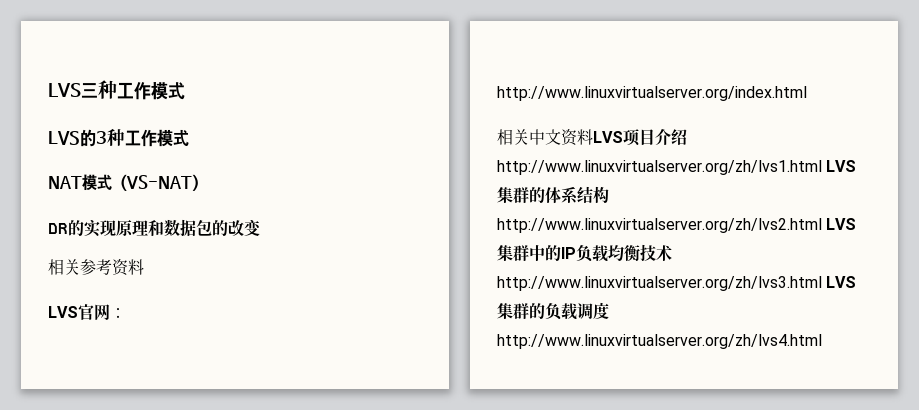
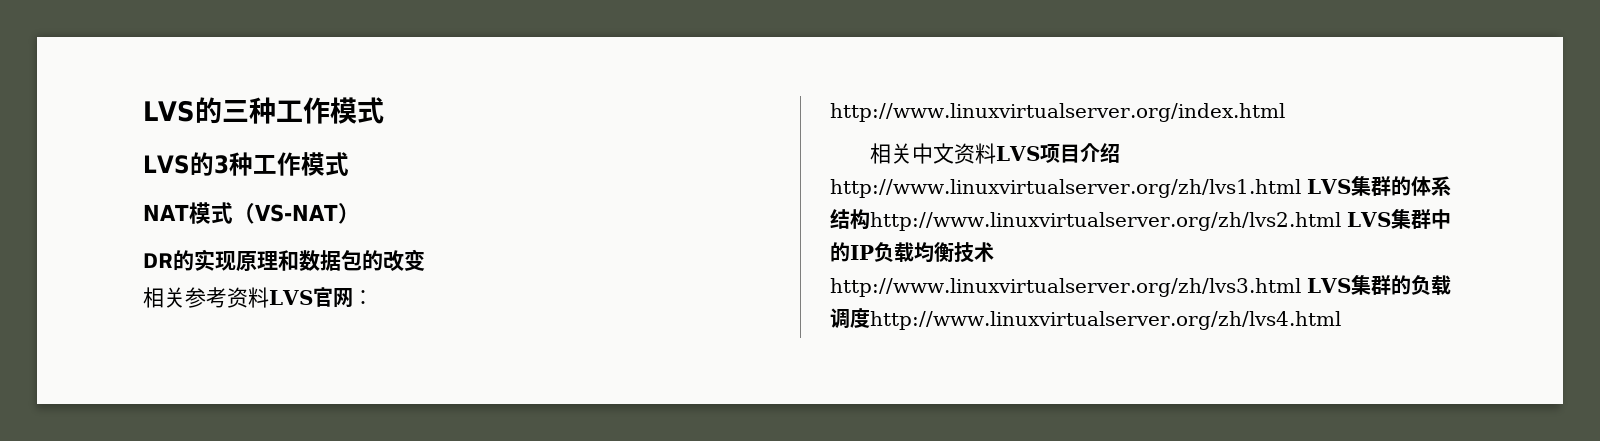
- LVS三种工作模式
+ LVS的三种工作模式
- 相关参考资料
- LVS官网：http://www.linuxvirtualserver.org/index.html
+ 相关参考资料LVS官网：http://www.linuxvirtualserver.org/index.html

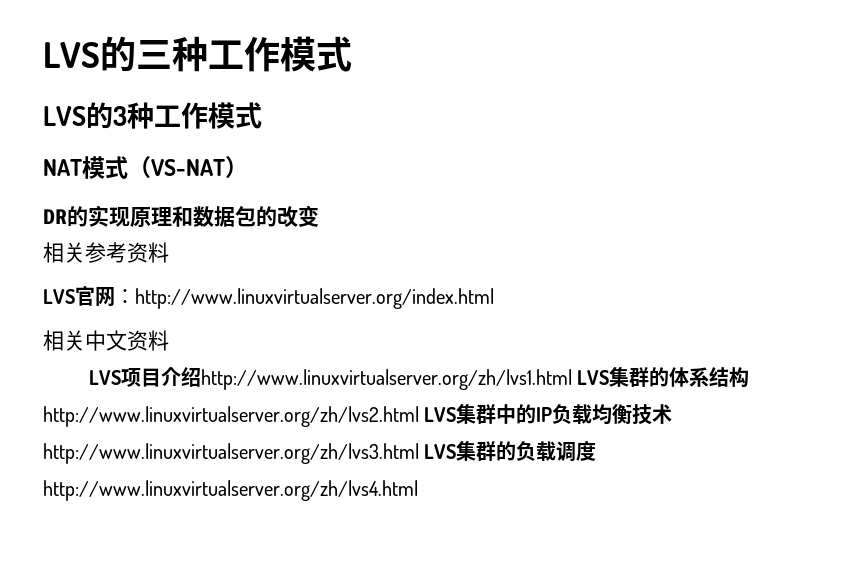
- 相关参考资料LVS官网：http://www.linuxvirtualserver.org/index.html
+ 相关参考资料
+ LVS官网：http://www.linuxvirtualserver.org/index.html
- 相关中文资料LVS项目介绍http://www.linuxvirtualserver.org/zh/lvs1.html LVS集群的体系结构http://www.linuxvirtualserver.org/zh/lvs2.html LVS集群中的IP负载均衡技术http://www.linuxvirtualserver.org/zh/lvs3.html LVS集群的负载调度http://www.linuxvirtualserver.org/zh/lvs4.html
+ 相关中文资料
+ LVS项目介绍http://www.linuxvirtualserver.org/zh/lvs1.html LVS集群的体系结构http://www.linuxvirtualserver.org/zh/lvs2.html LVS集群中的IP负载均衡技术http://www.linuxvirtualserver.org/zh/lvs3.html LVS集群的负载调度http://www.linuxvirtualserver.org/zh/lvs4.html

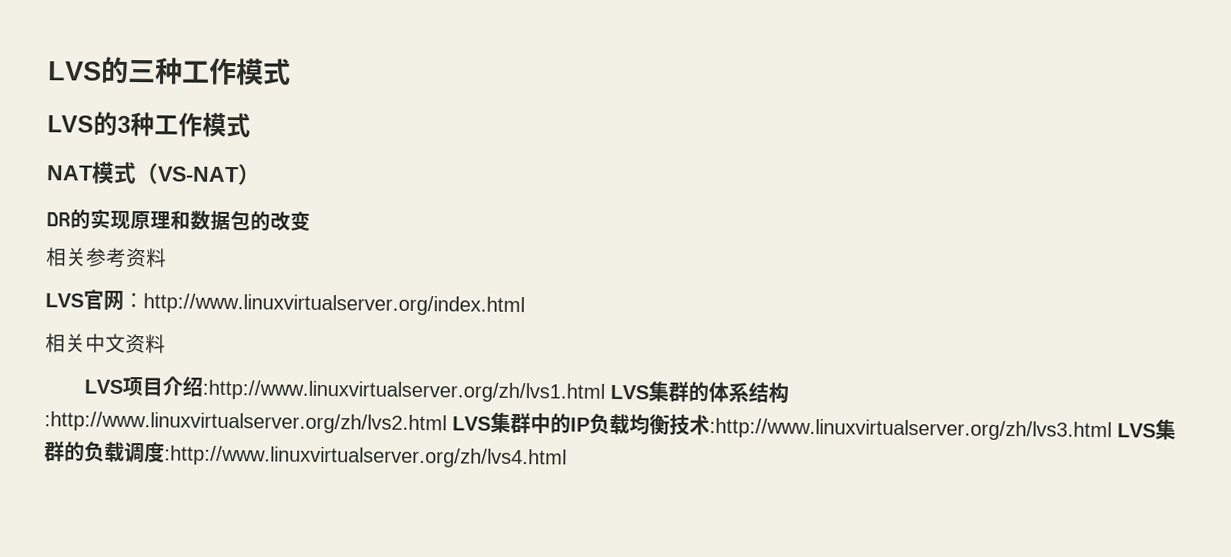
- LVS项目介绍http://www.linuxvirtualserver.org/zh/lvs1.html LVS集群的体系结构http://www.linuxvirtualserver.org/zh/lvs2.html LVS集群中的IP负载均衡技术http://www.linuxvirtualserver.org/zh/lvs3.html LVS集群的负载调度http://www.linuxvirtualserver.org/zh/lvs4.html
+ LVS项目介绍:http://www.linuxvirtualserver.org/zh/lvs1.html LVS集群的体系结构:http://www.linuxvirtualserver.org/zh/lvs2.html LVS集群中的IP负载均衡技术:http://www.linuxvirtualserver.org/zh/lvs3.html LVS集群的负载调度:http://www.linuxvirtualserver.org/zh/lvs4.html

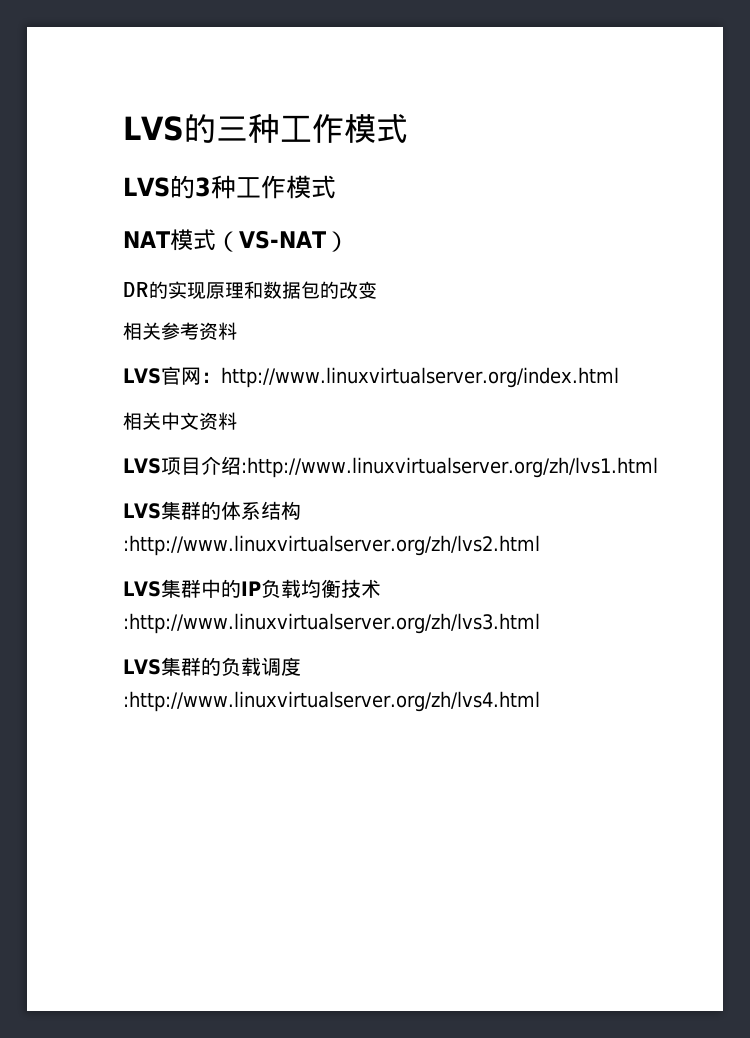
- LVS项目介绍:http://www.linuxvirtualserver.org/zh/lvs1.html LVS集群的体系结构:http://www.linuxvirtualserver.org/zh/lvs2.html LVS集群中的IP负载均衡技术:http://www.linuxvirtualserver.org/zh/lvs3.html LVS集群的负载调度:http://www.linuxvirtualserver.org/zh/lvs4.html
+ LVS项目介绍:http://www.linuxvirtualserver.org/zh/lvs1.html
+ LVS集群的体系结构:http://www.linuxvirtualserver.org/zh/lvs2.html
+ LVS集群中的IP负载均衡技术:http://www.linuxvirtualserver.org/zh/lvs3.html
+ LVS集群的负载调度:http://www.linuxvirtualserver.org/zh/lvs4.html

